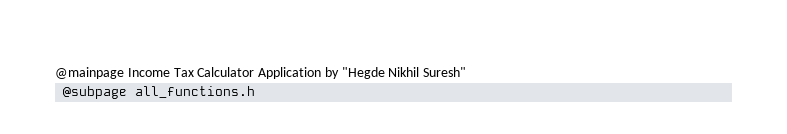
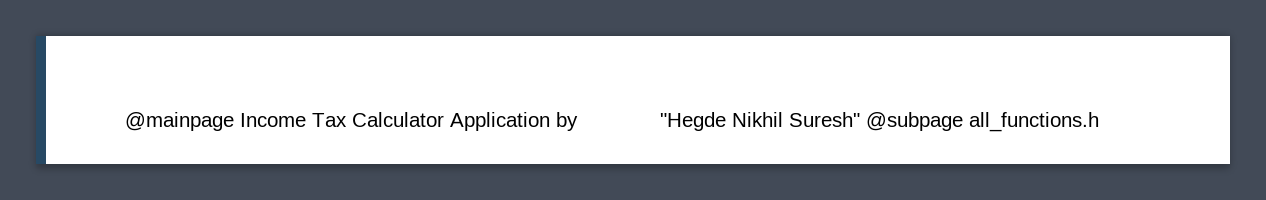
- @mainpage Income Tax Calculator Application by "Hegde Nikhil Suresh"
- @subpage all_functions.h
+ @mainpage Income Tax Calculator Application by "Hegde Nikhil Suresh" @subpage all_functions.h

